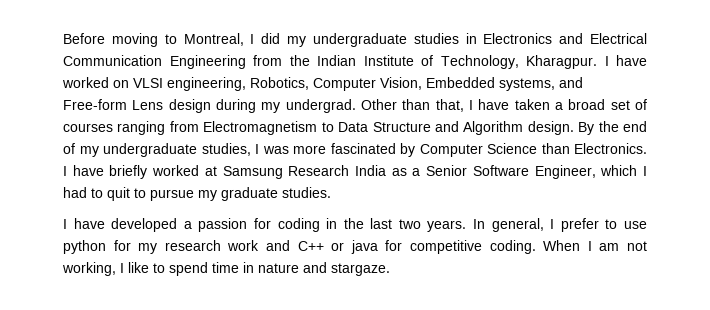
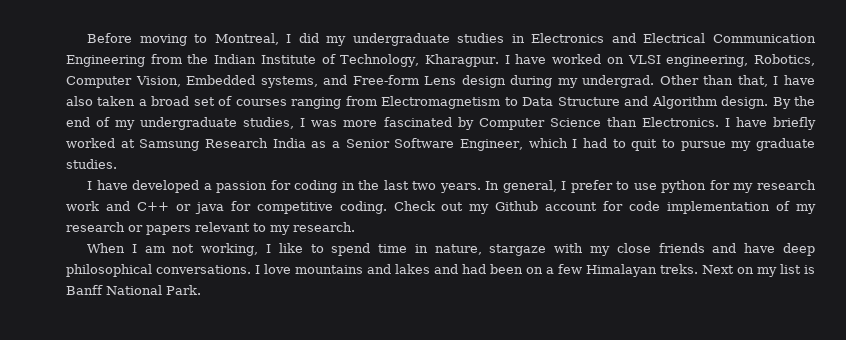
- Other than that, I have taken a broad set of courses ranging from Electromagnetism to Data Structure and Algorithm design.
+ Other than that, I have also taken a broad set of courses ranging from Electromagnetism to Data Structure and Algorithm design.
- In general, I prefer to use python for my research work and C++ or java for competitive coding. When I am not working, I like to spend time in nature and stargaze.
+ In general, I prefer to use python for my research work and C++ or java for competitive coding. Check out my Github account for code implementation of my research or papers relevant to my research.
+ When I am not working, I like to spend time in nature, stargaze with my close friends and have deep philosophical conversations. I love mountains and lakes and had been on a few Himalayan treks. Next on my list is Banff National Park.

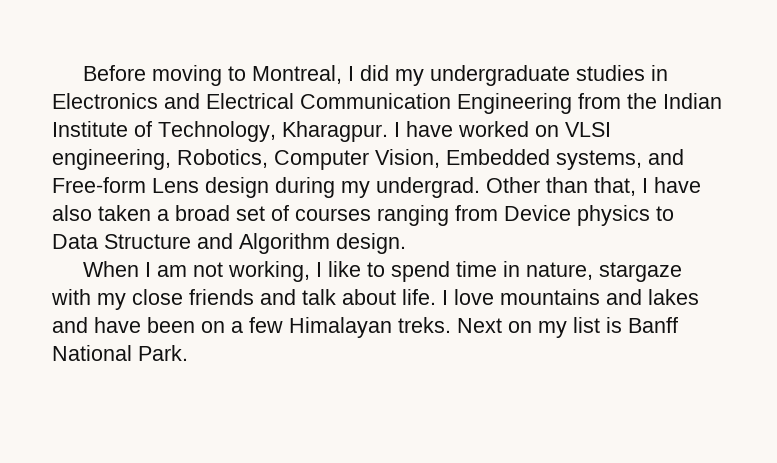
- Other than that, I have also taken a broad set of courses ranging from Electromagnetism to Data Structure and Algorithm design. By the end of my undergraduate studies, I was more fascinated by Computer Science than Electronics. I have briefly worked at Samsung Research India as a Senior Software Engineer, which I had to quit to pursue my graduate studies.
- I have developed a passion for coding in the last two years. In general, I prefer to use python for my research work and C++ or java for competitive coding. Check out my Github account for code implementation of my research or papers relevant to my research.
+ Other than that, I have also taken a broad set of courses ranging from Device physics to Data Structure and Algorithm design.
- When I am not working, I like to spend time in nature, stargaze with my close friends and have deep philosophical conversations.
+ When I am not working, I like to spend time in nature, stargaze with my close friends and talk about life.
- I love mountains and lakes and had been on a few Himalayan treks.
+ I love mountains and lakes and have been on a few Himalayan treks.

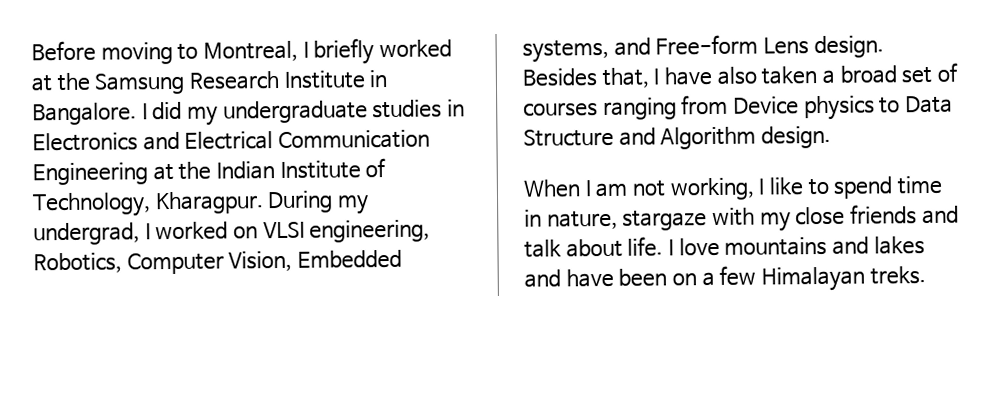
- Before moving to Montreal, I did my undergraduate studies in Electronics and Electrical Communication Engineering from the Indian Institute of Technology, Kharagpur.
+ Before moving to Montreal, I briefly worked at the Samsung Research Institute in Bangalore. I did my undergraduate studies in Electronics and Electrical Communication Engineering at the Indian Institute of Technology, Kharagpur.
- I have worked on VLSI engineering, Robotics, Computer Vision, Embedded systems, and Free-form Lens design during my undergrad. Other than that, I have also taken a broad set of courses ranging from Device physics to Data Structure and Algorithm design.
+ During my undergrad, I worked on VLSI engineering, Robotics, Computer Vision, Embedded systems, and Free-form Lens design. Besides that, I have also taken a broad set of courses ranging from Device physics to Data Structure and Algorithm design.
- Next on my list is Banff National Park.

